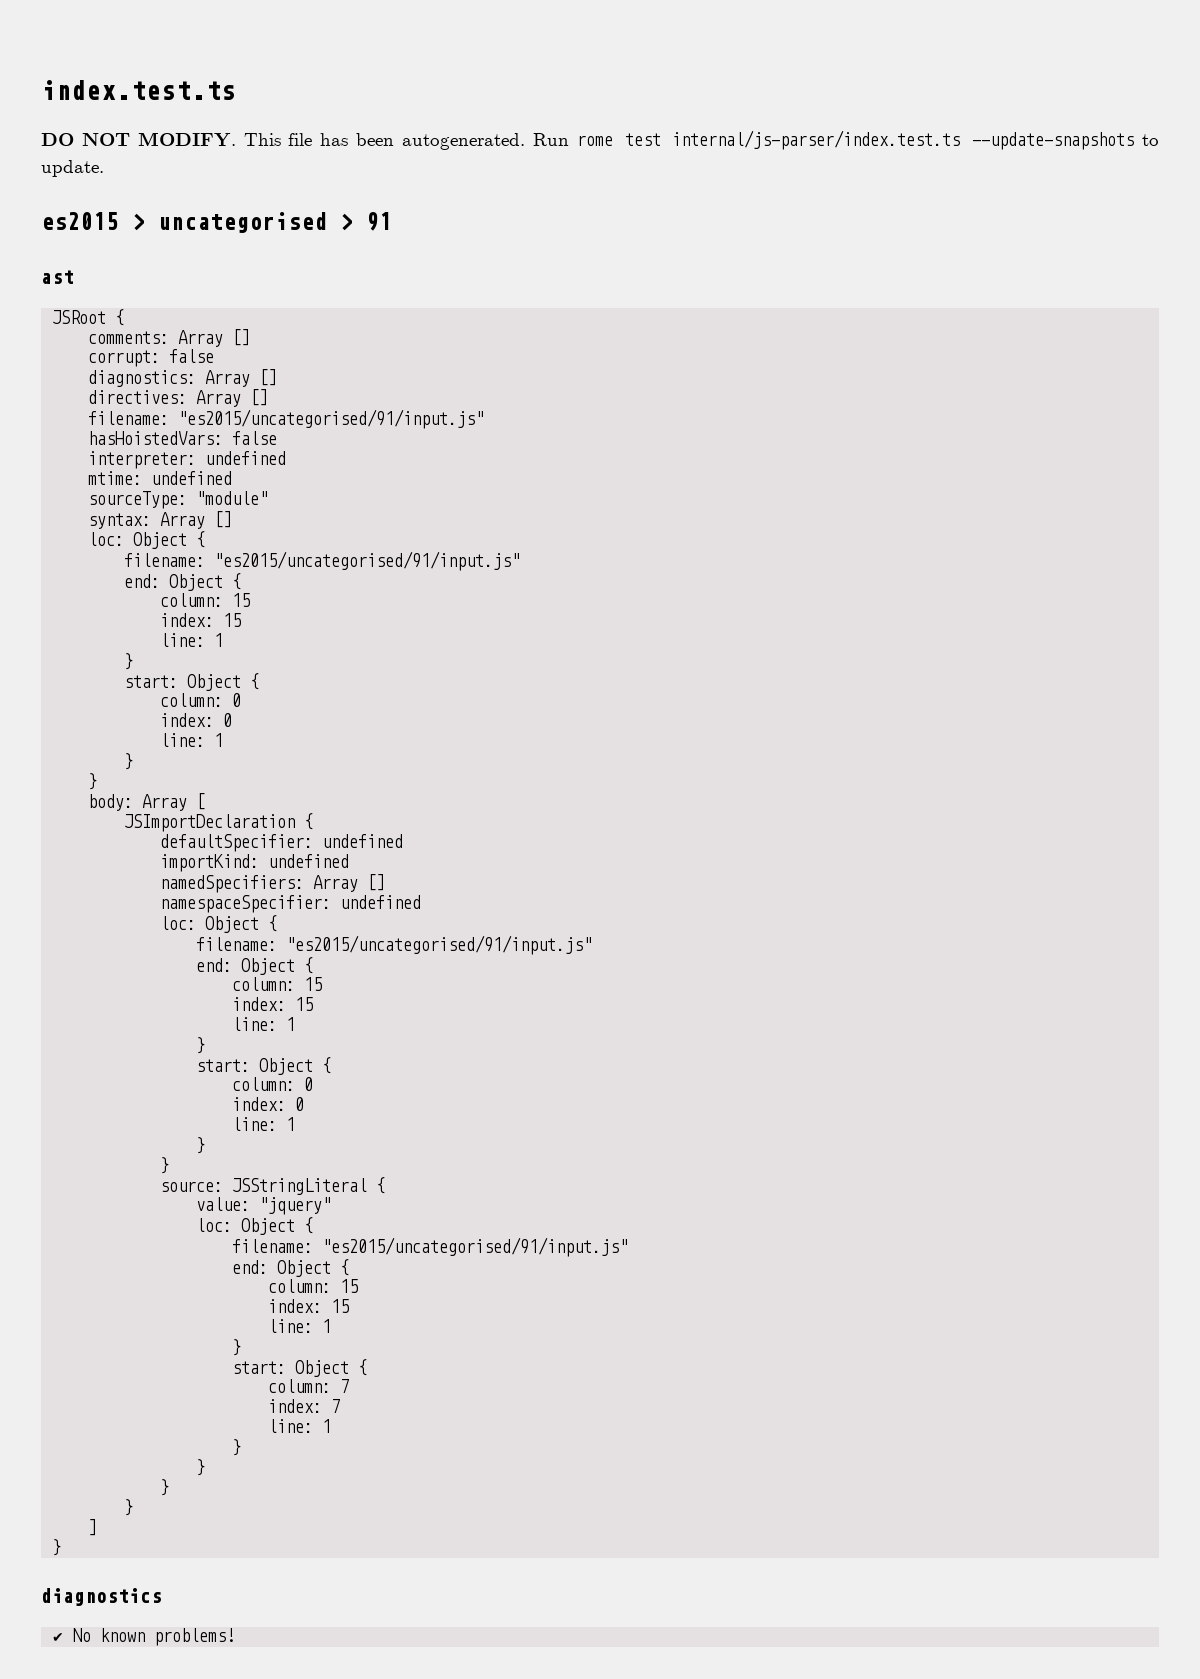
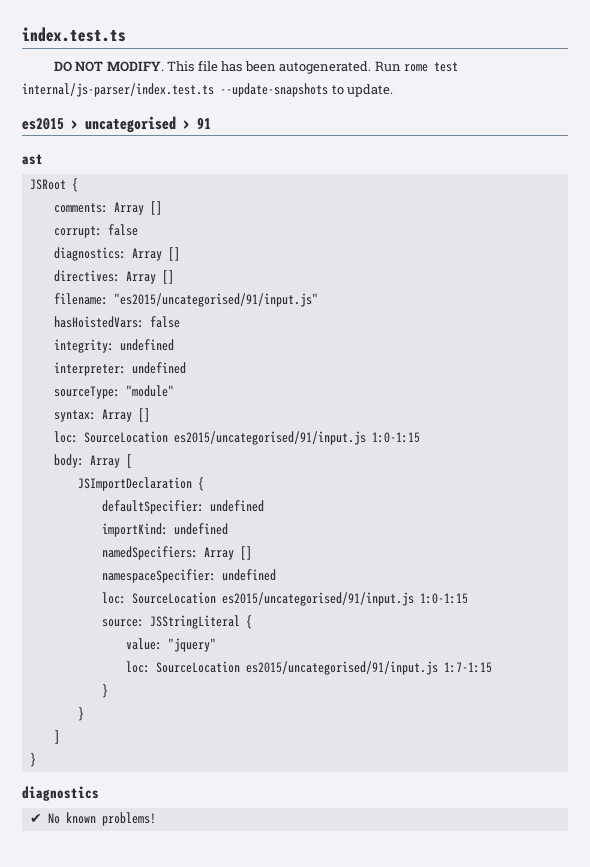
+ integrity: undefined
  interpreter: undefined
- mtime: undefined
  syntax: Array []
- loc: Object {
- filename: "es2015/uncategorised/91/input.js"
- end: Object {
- column: 15
- index: 15
- line: 1
- }
- start: Object {
- column: 0
- index: 0
- line: 1
- }
- }
+ loc: SourceLocation es2015/uncategorised/91/input.js 1:0-1:15
  namespaceSpecifier: undefined
- loc: Object {
- filename: "es2015/uncategorised/91/input.js"
- end: Object {
- column: 15
- index: 15
- line: 1
- }
- start: Object {
- column: 0
- index: 0
- line: 1
- }
- }
+ loc: SourceLocation es2015/uncategorised/91/input.js 1:0-1:15
  value: "jquery"
- loc: Object {
- filename: "es2015/uncategorised/91/input.js"
- end: Object {
- column: 15
- index: 15
- line: 1
- }
- start: Object {
- column: 7
- index: 7
- line: 1
- }
- }
+ loc: SourceLocation es2015/uncategorised/91/input.js 1:7-1:15

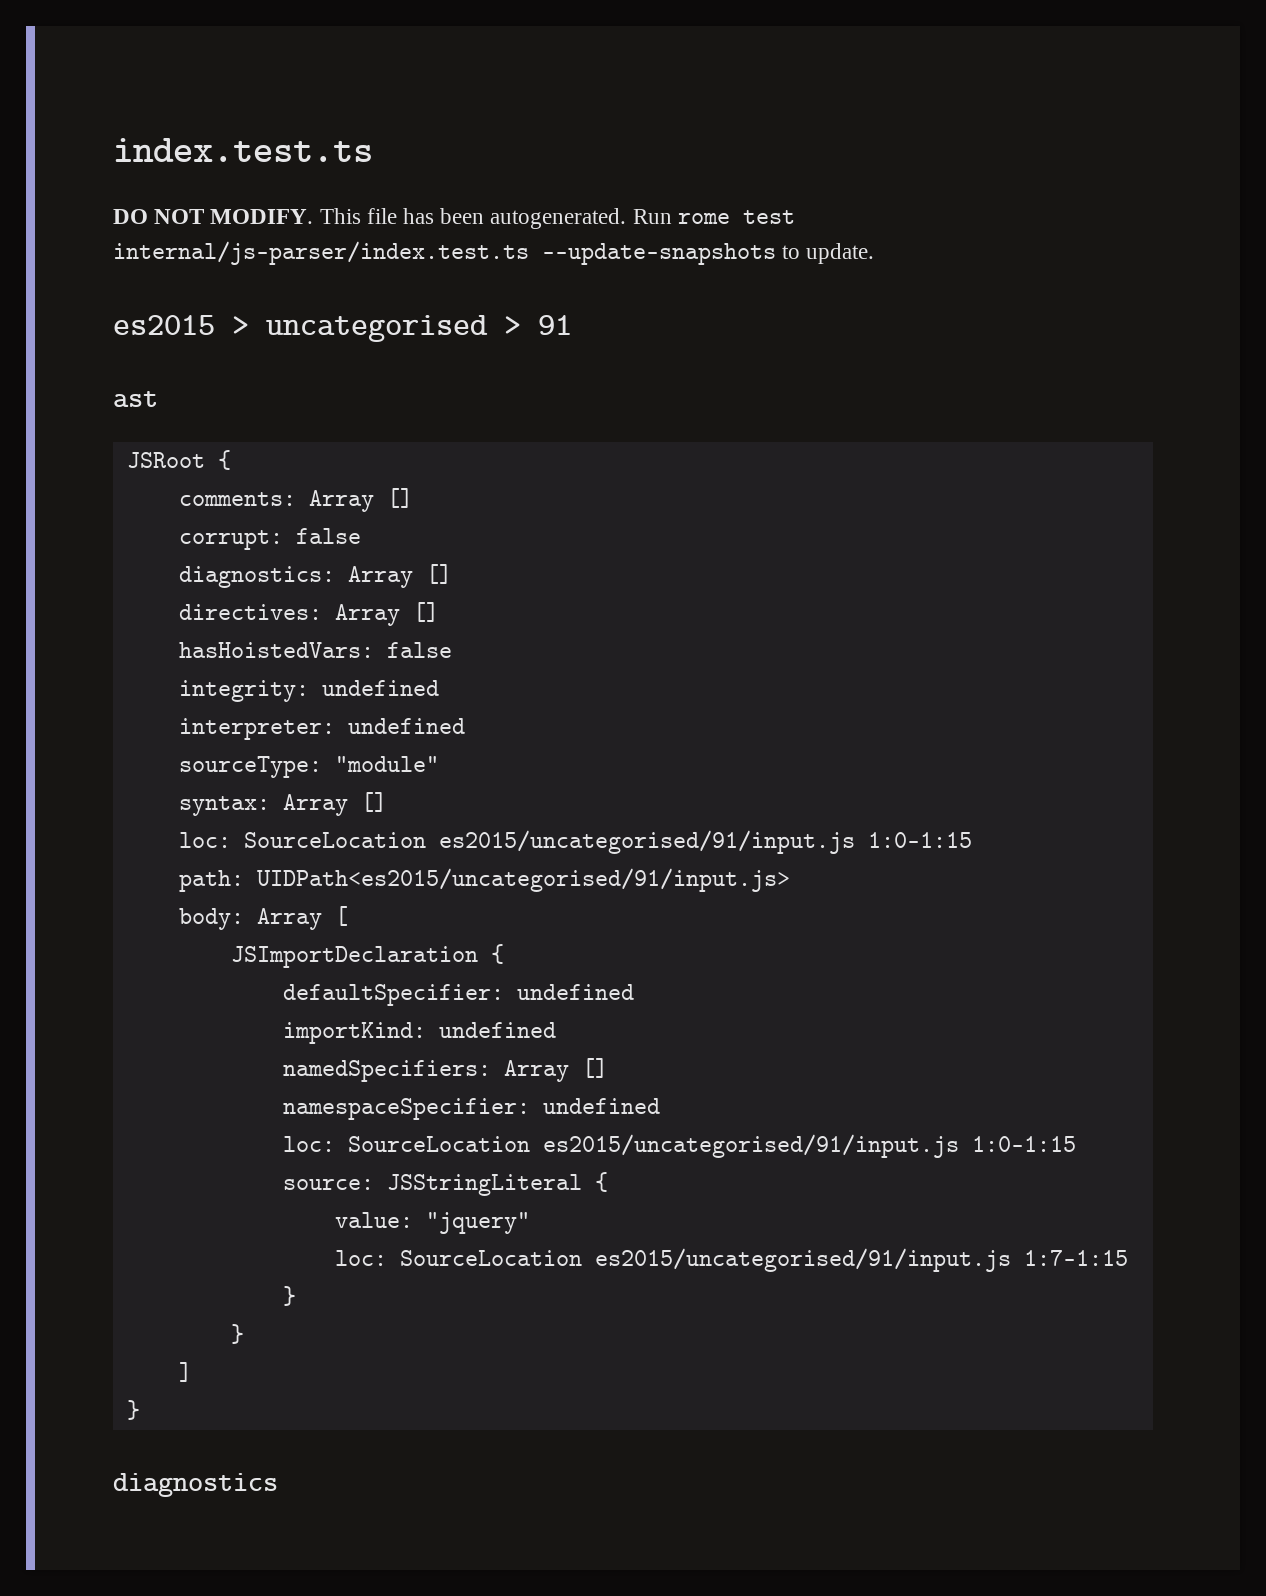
- filename: "es2015/uncategorised/91/input.js"
+ path: UIDPath<es2015/uncategorised/91/input.js>
- ✔ No known problems!

